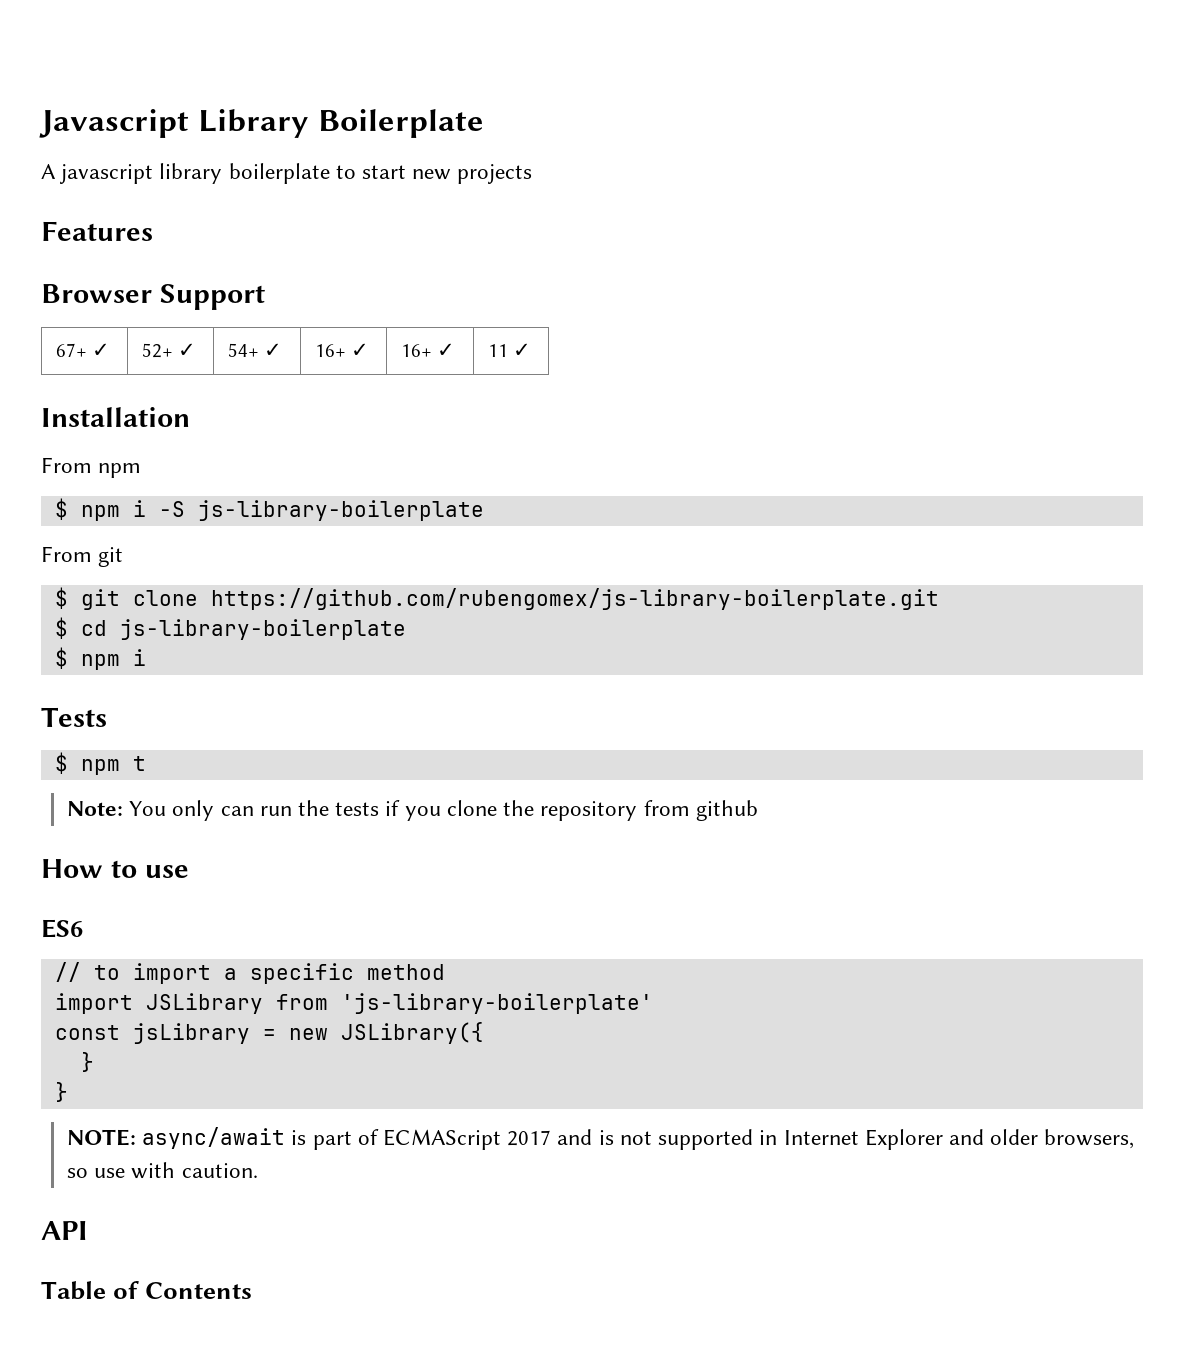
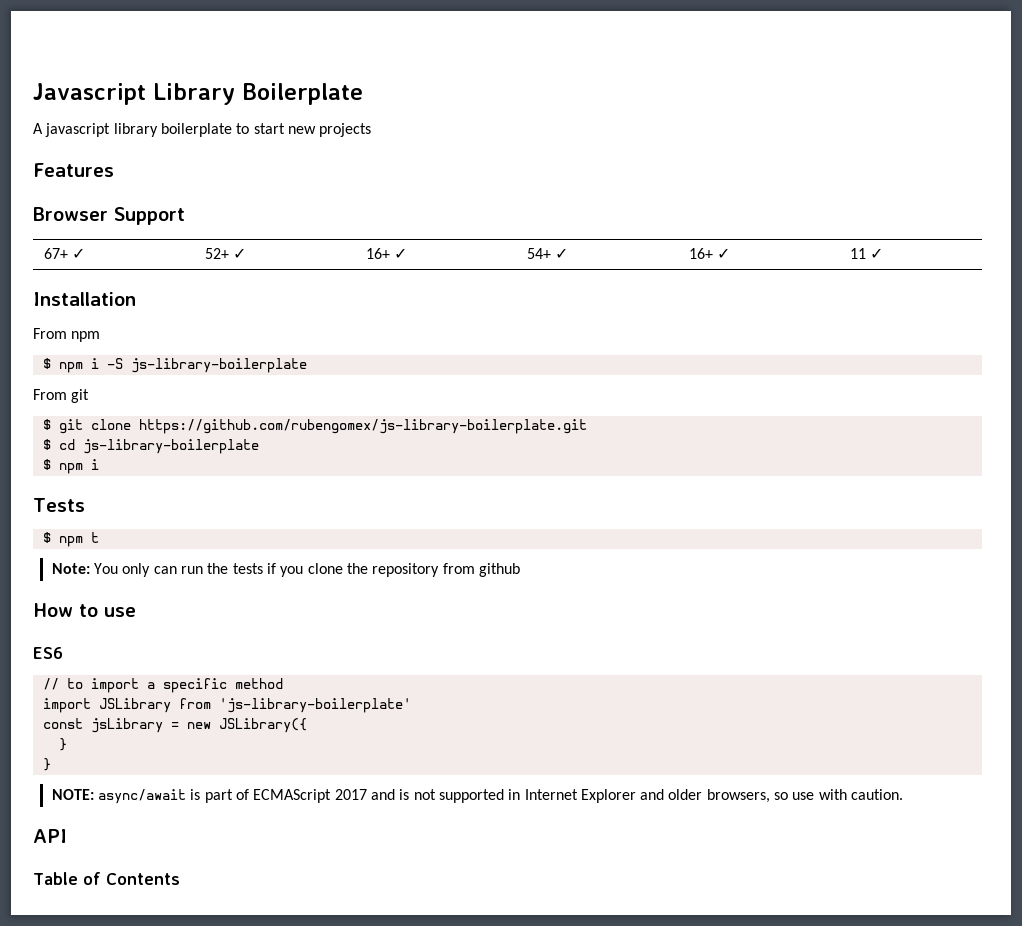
- 67+ ✓ | 52+ ✓ | 54+ ✓ | 16+ ✓ | 16+ ✓ | 11 ✓
+ 67+ ✓ | 52+ ✓ | 16+ ✓ | 54+ ✓ | 16+ ✓ | 11 ✓

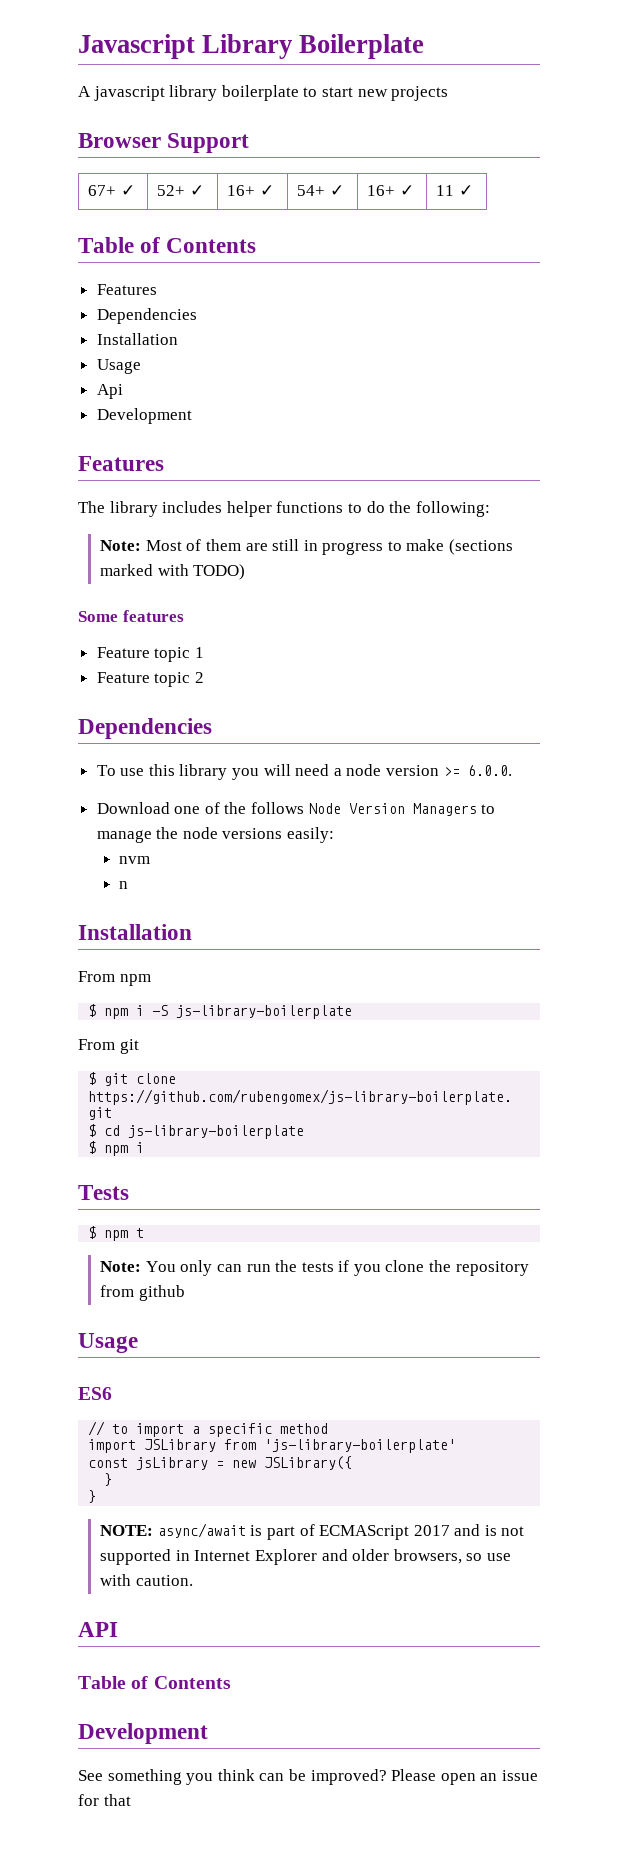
- Features
  67+ ✓ | 52+ ✓ | 16+ ✓ | 54+ ✓ | 16+ ✓ | 11 ✓
+ Table of Contents
+ Features
+ Dependencies
+ Installation
+ Usage
+ Api
+ Development
+ Features
+ The library includes helper functions to do the following:
+ Note: Most of them are still in progress to make (sections marked with TODO)
+ Some features
+ Feature topic 1
+ Feature topic 2
+ Dependencies
+ To use this library you will need a node version >= 6.0.0.
+ Download one of the follows Node Version Managers to manage the node versions easily:
+ nvm
+ n
  Note: You only can run the tests if you clone the repository from github
- How to use
+ Usage
  API
  Table of Contents
+ Development
+ See something you think can be improved? Please open an issue for that

